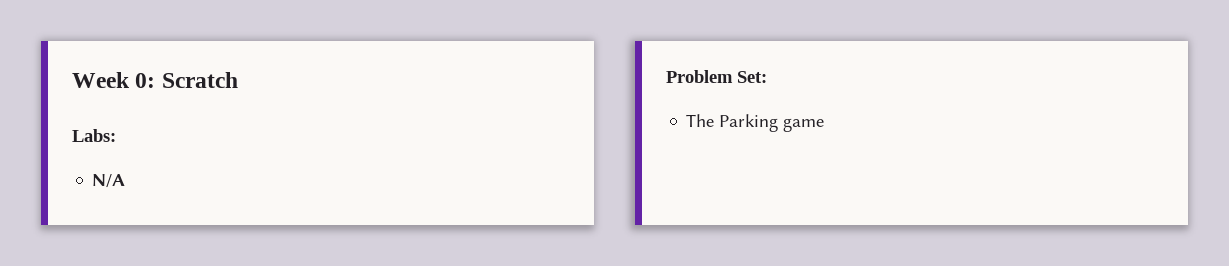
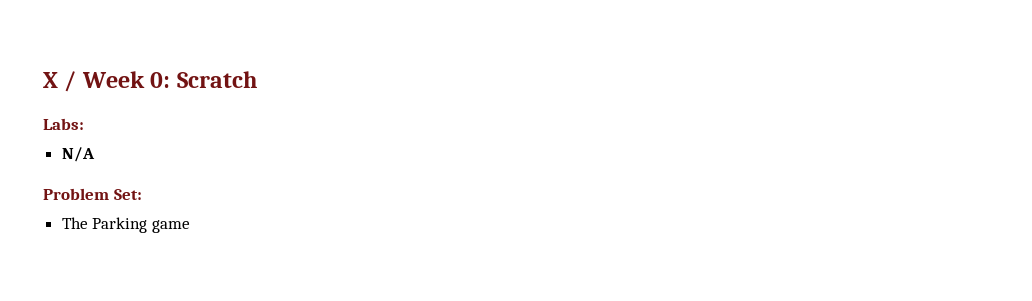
- Week 0: Scratch
+ X / Week 0: Scratch

